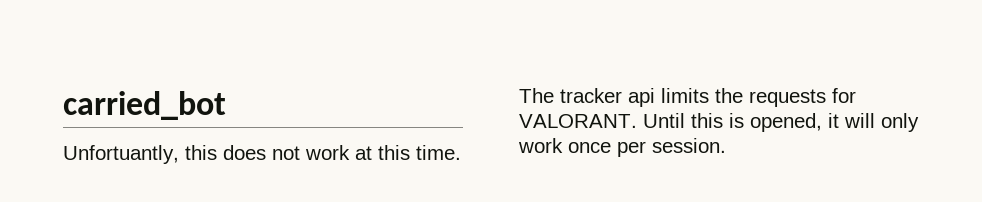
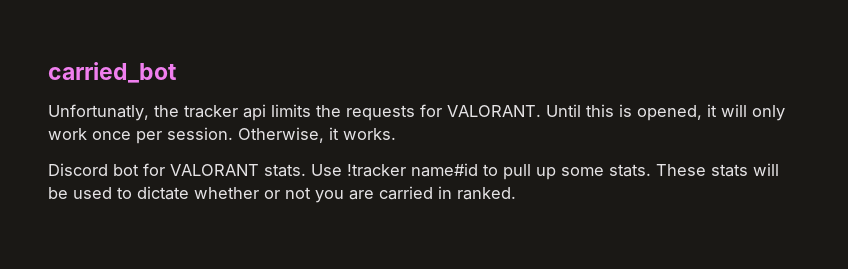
- Unfortuantly, this does not work at this time. The tracker api limits the requests for VALORANT.
+ Unfortunatly, the tracker api limits the requests for VALORANT.
+ Otherwise, it works.
+ Discord bot for VALORANT stats. Use !tracker name#id to pull up some stats. These stats will be used to dictate whether or not you are carried in ranked.

